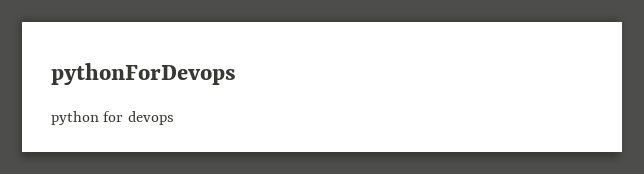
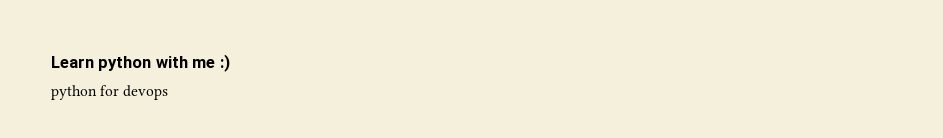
- pythonForDevops
+ Learn python with me :)

